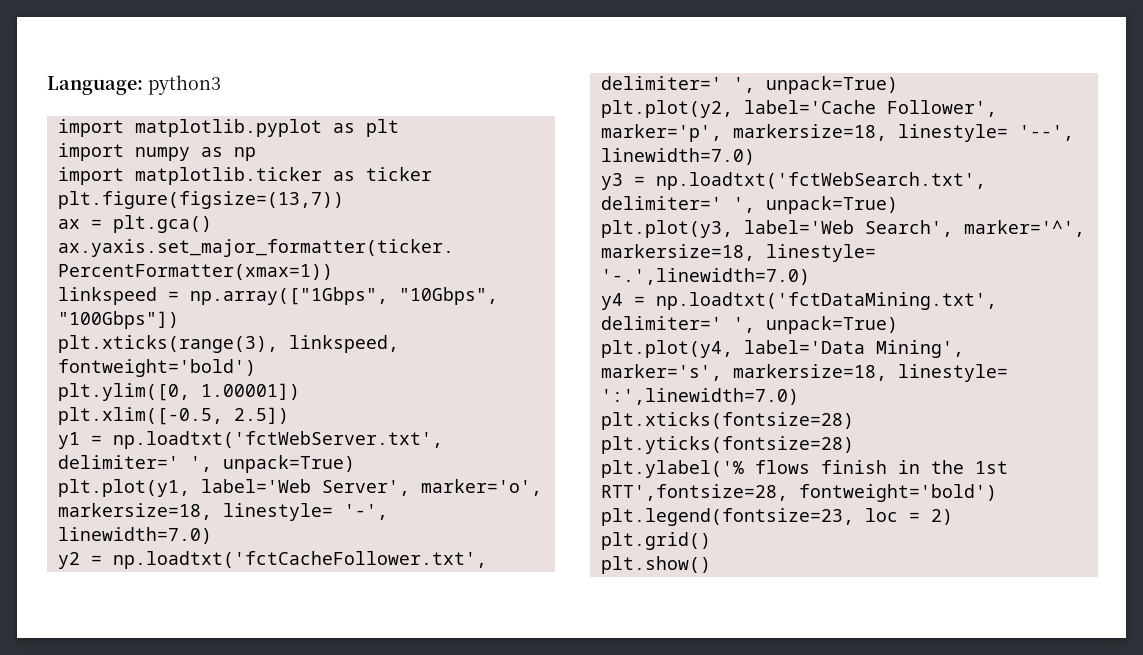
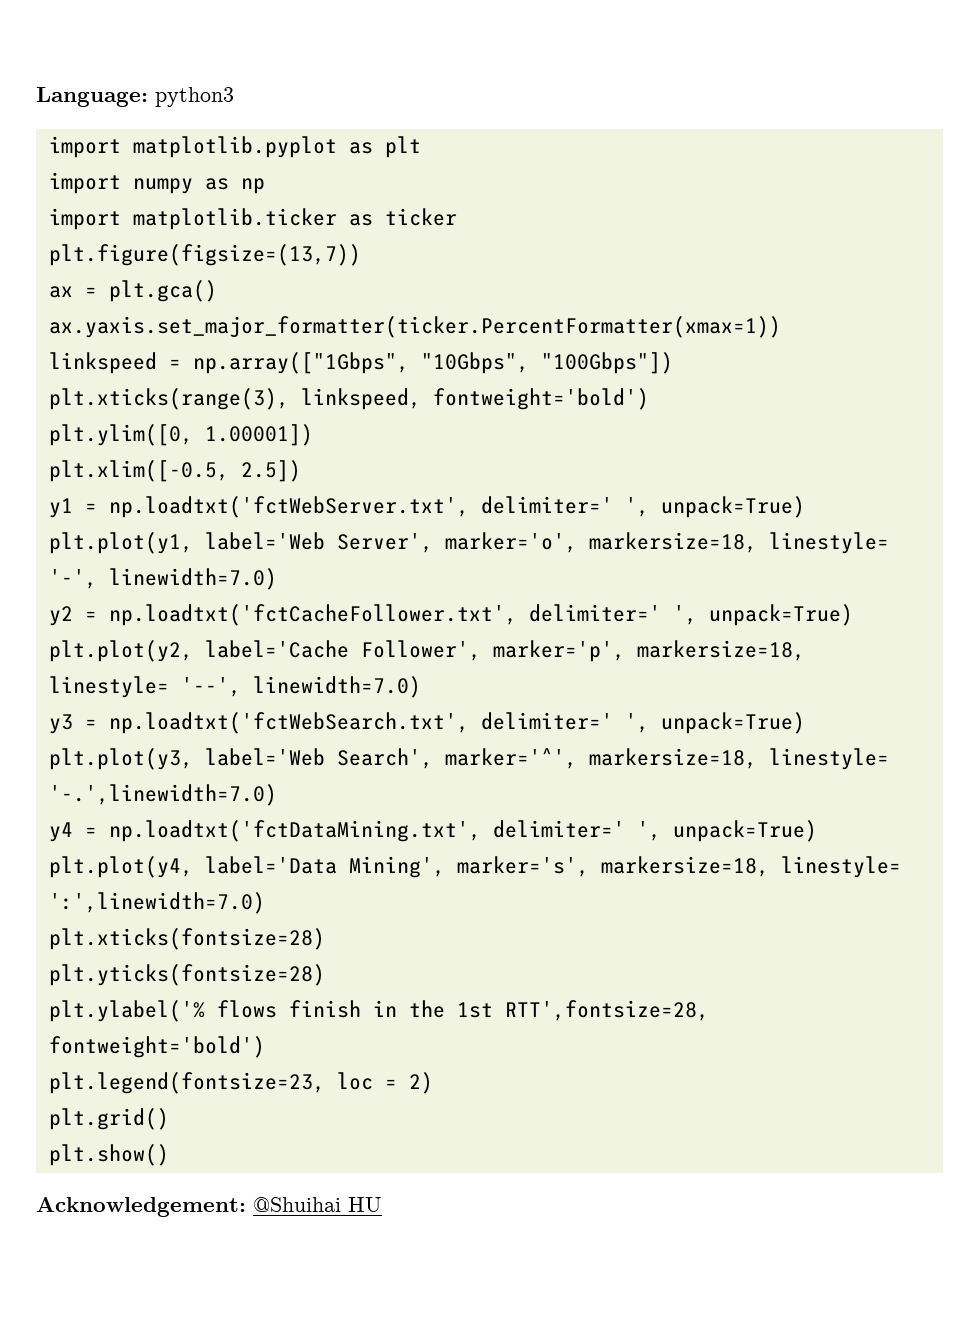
+ Acknowledgement: @Shuihai HU

